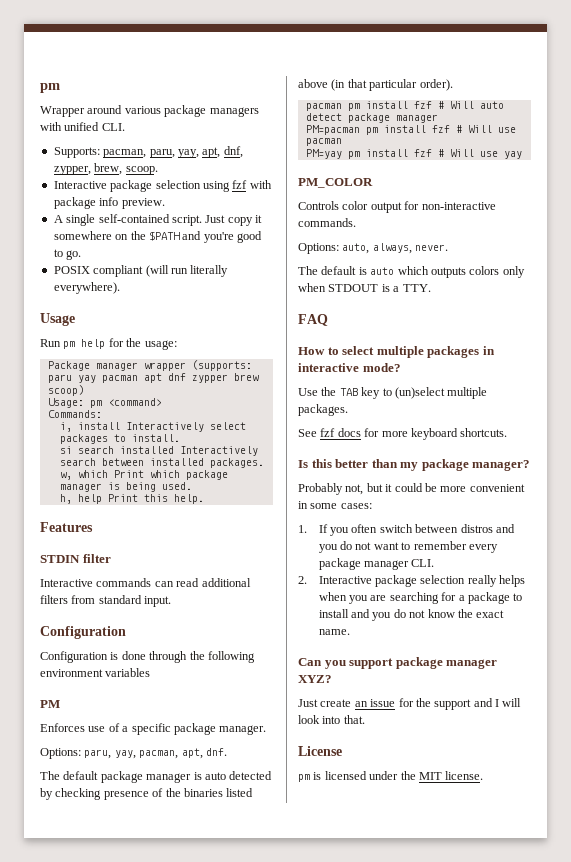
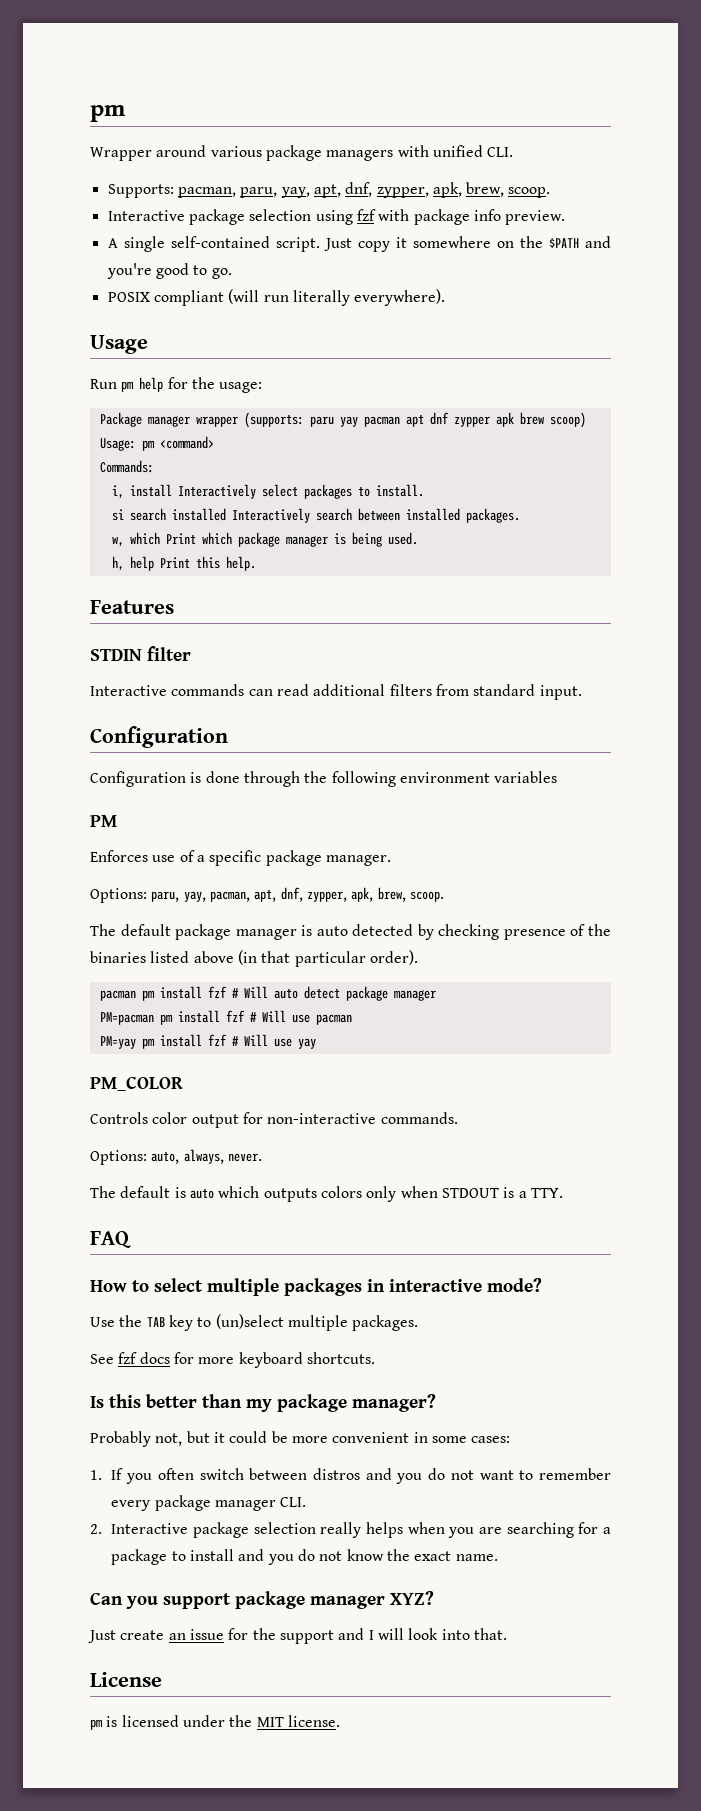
- Supports: pacman, paru, yay, apt, dnf, zypper, brew, scoop.
+ Supports: pacman, paru, yay, apt, dnf, zypper, apk, brew, scoop.
- Package manager wrapper (supports: paru yay pacman apt dnf zypper brew scoop)
+ Package manager wrapper (supports: paru yay pacman apt dnf zypper apk brew scoop)
- Options: paru, yay, pacman, apt, dnf.
+ Options: paru, yay, pacman, apt, dnf, zypper, apk, brew, scoop.

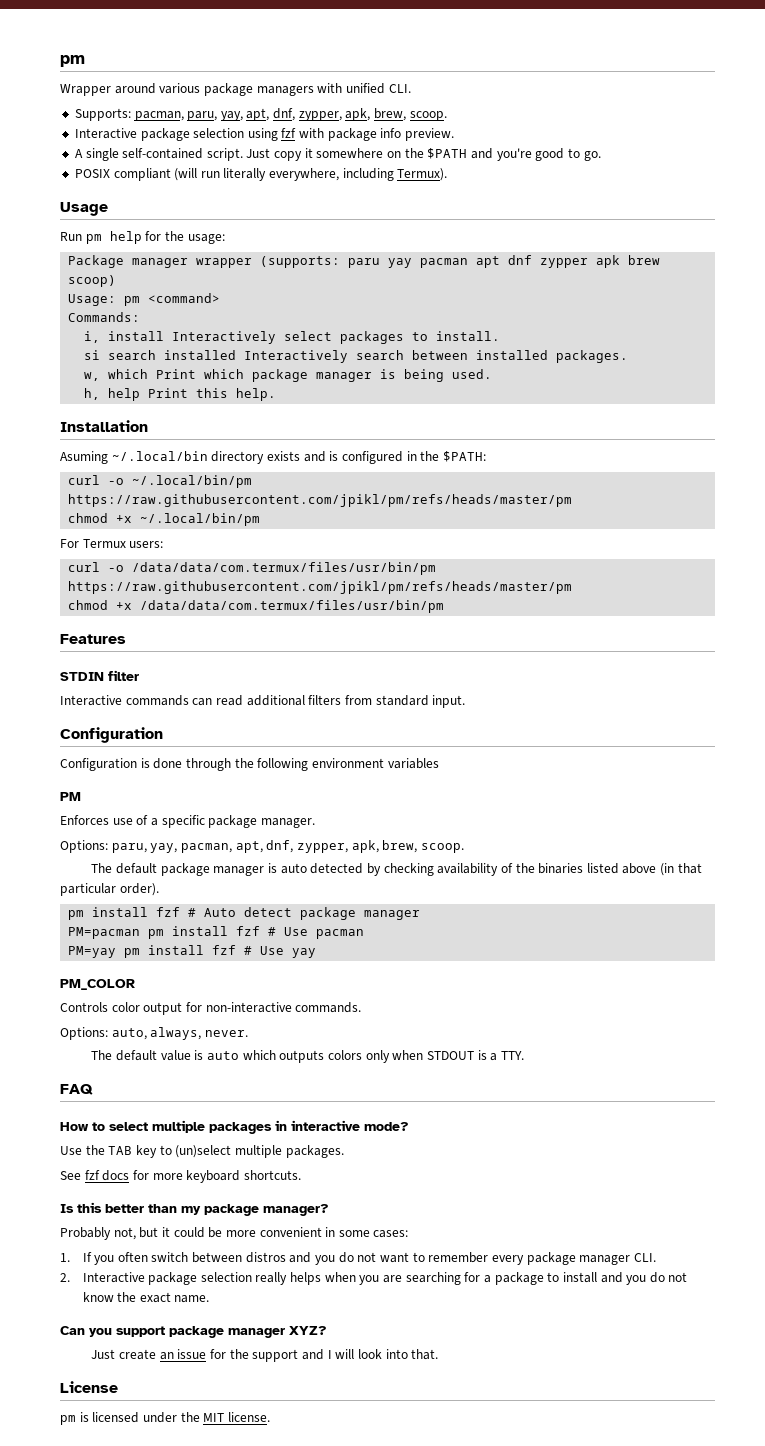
- POSIX compliant (will run literally everywhere).
+ POSIX compliant (will run literally everywhere, including Termux).
+ Installation
+ Asuming ~/.local/bin directory exists and is configured in the $PATH:
+ curl -o ~/.local/bin/pm https://raw.githubusercontent.com/jpikl/pm/refs/heads/master/pm
+ chmod +x ~/.local/bin/pm
+ For Termux users:
+ curl -o /data/data/com.termux/files/usr/bin/pm https://raw.githubusercontent.com/jpikl/pm/refs/heads/master/pm
+ chmod +x /data/data/com.termux/files/usr/bin/pm
- The default package manager is auto detected by checking presence of the binaries listed above (in that particular order).
+ The default package manager is auto detected by checking availability of the binaries listed above (in that particular order).
- pacman pm install fzf # Will auto detect package manager
+ pm install fzf # Auto detect package manager
- PM=pacman pm install fzf # Will use pacman
+ PM=pacman pm install fzf # Use pacman
- PM=yay pm install fzf # Will use yay
+ PM=yay pm install fzf # Use yay
- The default is auto which outputs colors only when STDOUT is a TTY.
+ The default value is auto which outputs colors only when STDOUT is a TTY.

